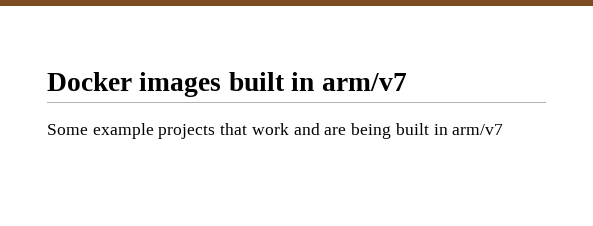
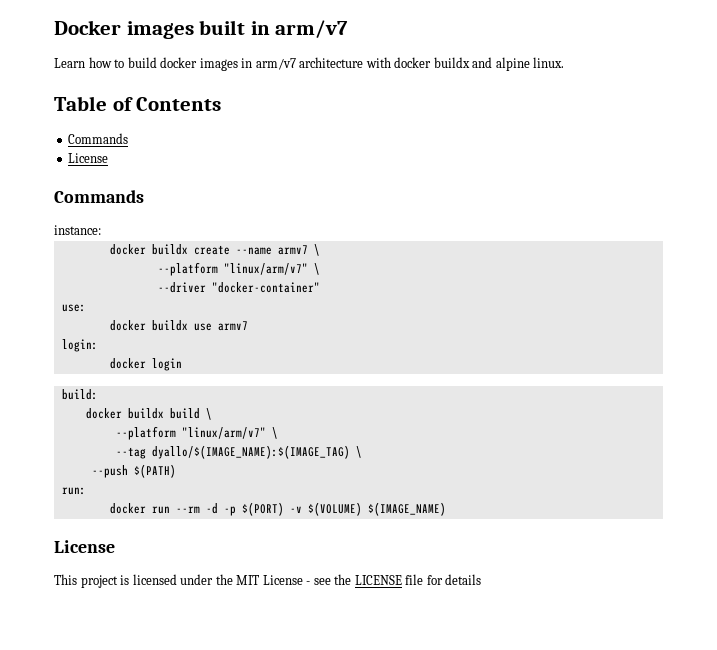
- Some example projects that work and are being built in arm/v7
+ Learn how to build docker images in arm/v7 architecture with docker buildx and alpine linux.
+ Table of Contents
+ Commands
+ License
+ Commands
+ instance:
+ docker buildx create --name armv7 \
+ --platform "linux/arm/v7" \
+ --driver "docker-container"
+ use:
+ docker buildx use armv7
+ login:
+ docker login
+ build:
+ docker buildx build \
+ --platform "linux/arm/v7" \
+ --tag dyallo/$(IMAGE_NAME):$(IMAGE_TAG) \
+ --push $(PATH)
+ run:
+ docker run --rm -d -p $(PORT) -v $(VOLUME) $(IMAGE_NAME)
+ License
+ This project is licensed under the MIT License - see the LICENSE file for details

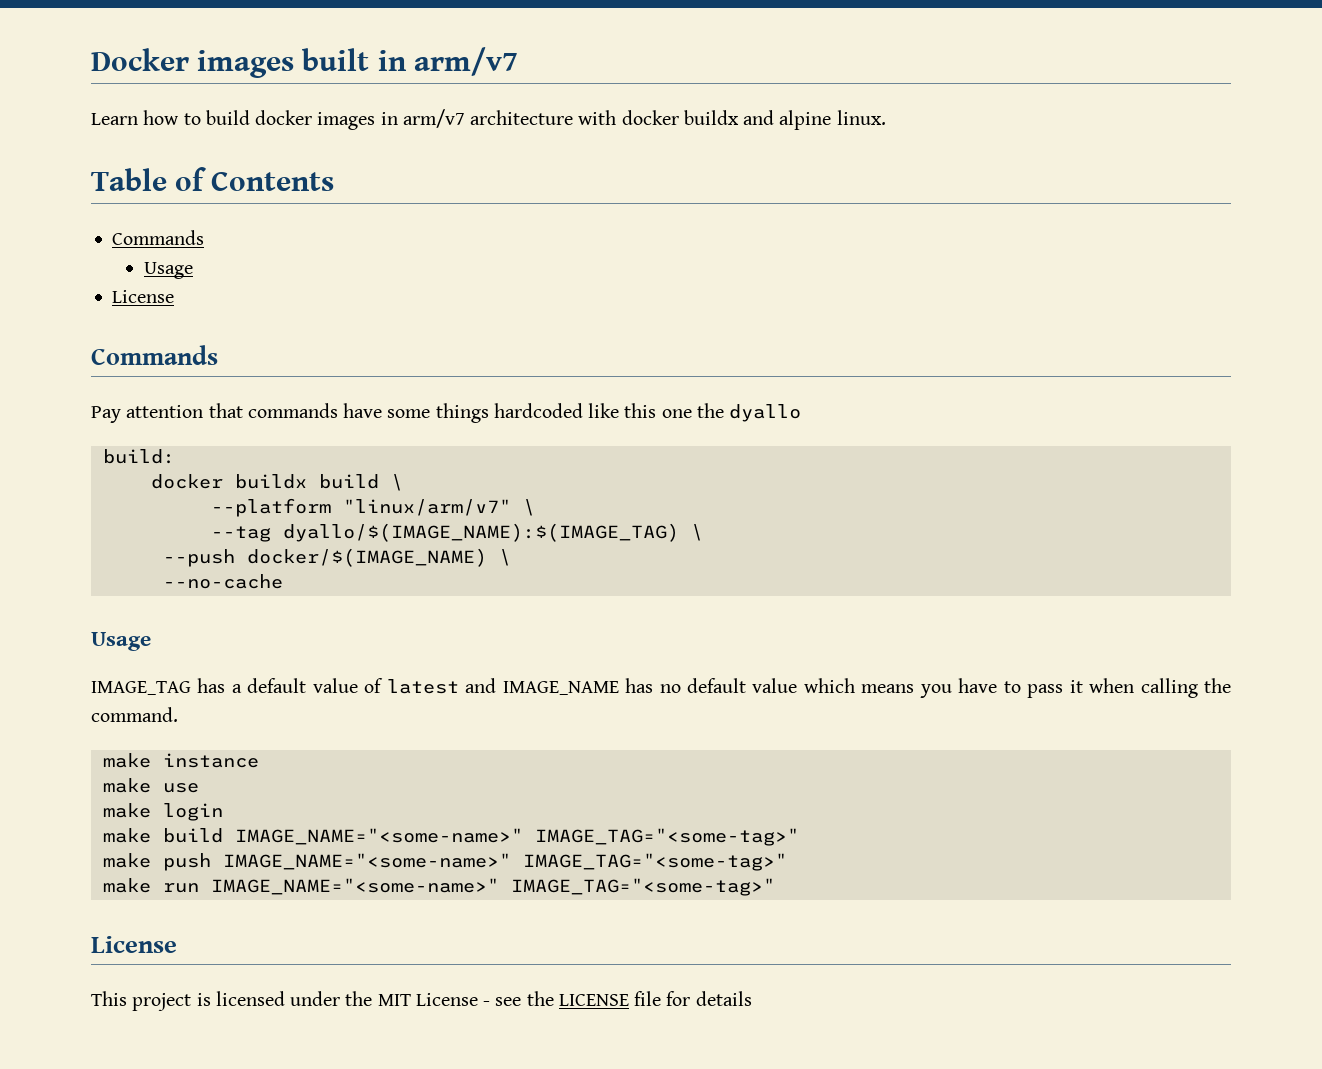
  Table of Contents
  Commands
+ Usage
- instance:
- docker buildx create --name armv7 \
- --platform "linux/arm/v7" \
- --driver "docker-container"
- use:
- docker buildx use armv7
- login:
- docker login
+ Pay attention that commands have some things hardcoded like this one the dyallo
- --push $(PATH)
- run:
- docker run --rm -d -p $(PORT) -v $(VOLUME) $(IMAGE_NAME)
+ --push docker/$(IMAGE_NAME) \
+ --no-cache
+ Usage
+ IMAGE_TAG has a default value of latest and IMAGE_NAME has no default value which means you have to pass it when calling the command.
+ make instance
+ make use
+ make login
+ make build IMAGE_NAME="<some-name>" IMAGE_TAG="<some-tag>"
+ make push IMAGE_NAME="<some-name>" IMAGE_TAG="<some-tag>"
+ make run IMAGE_NAME="<some-name>" IMAGE_TAG="<some-tag>"

